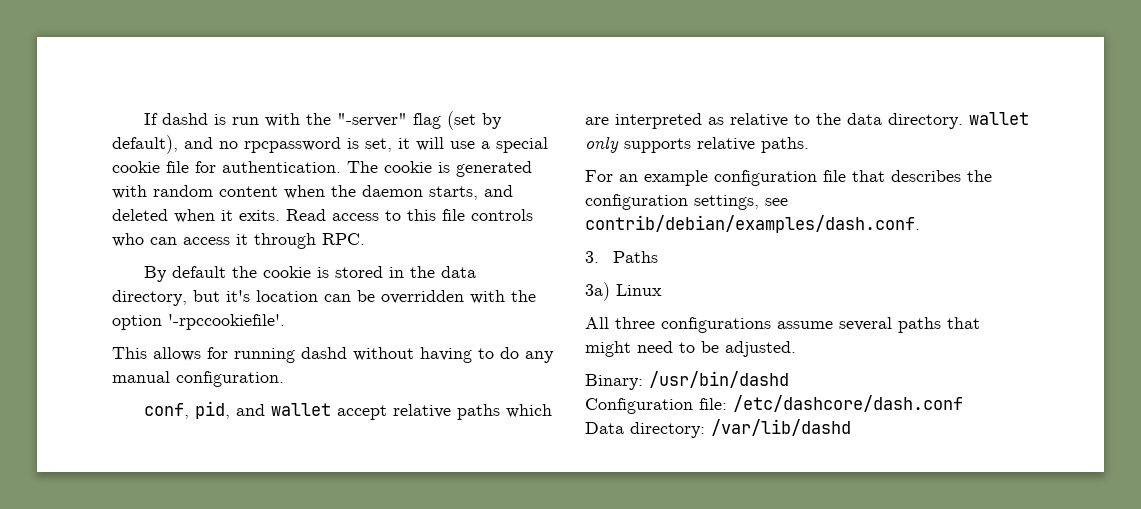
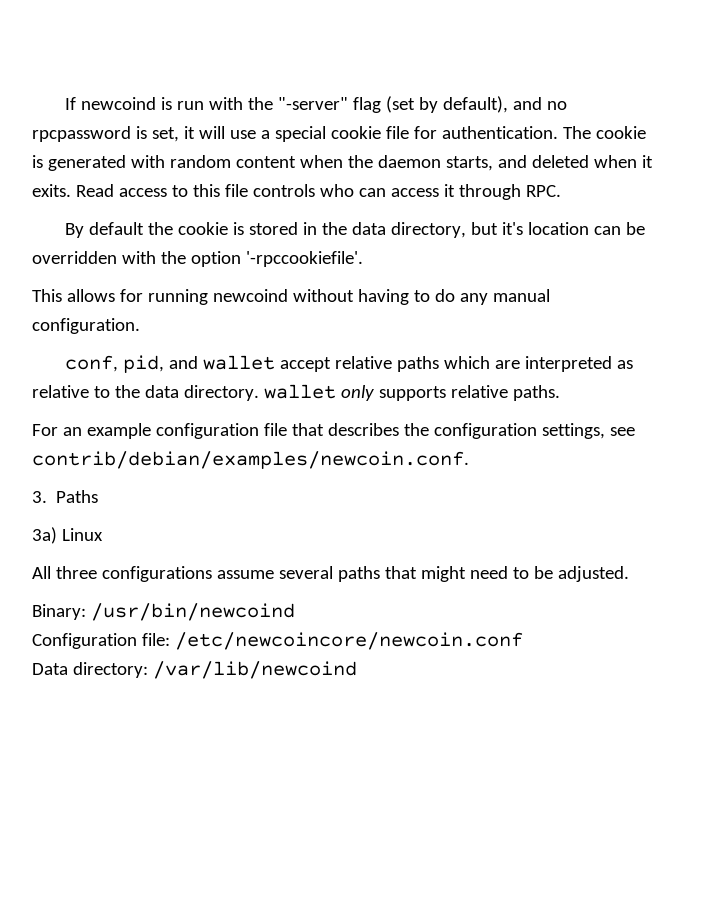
- If dashd is run with the "-server" flag (set by default), and no rpcpassword is set, it will use a special cookie file for authentication.
+ If newcoind is run with the "-server" flag (set by default), and no rpcpassword is set, it will use a special cookie file for authentication.
- This allows for running dashd without having to do any manual configuration.
+ This allows for running newcoind without having to do any manual configuration.
- For an example configuration file that describes the configuration settings, see contrib/debian/examples/dash.conf.
+ For an example configuration file that describes the configuration settings, see contrib/debian/examples/newcoin.conf.
- Binary: /usr/bin/dashd
+ Binary: /usr/bin/newcoind
- Configuration file: /etc/dashcore/dash.conf
+ Configuration file: /etc/newcoincore/newcoin.conf
- Data directory: /var/lib/dashd
+ Data directory: /var/lib/newcoind

